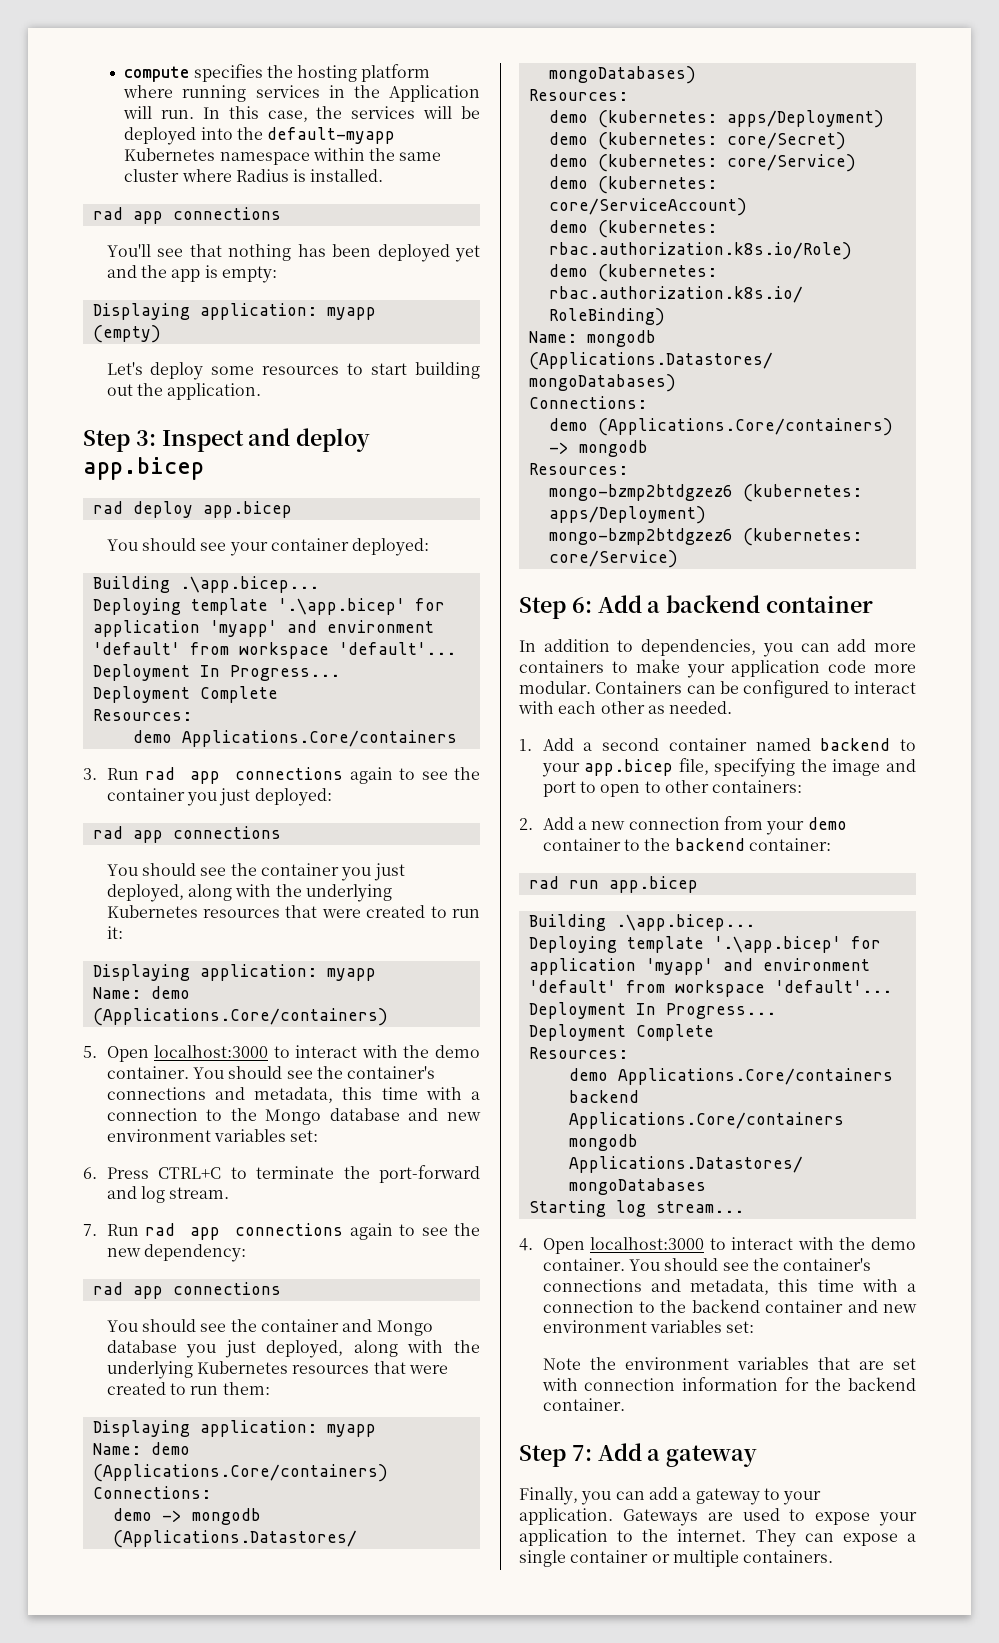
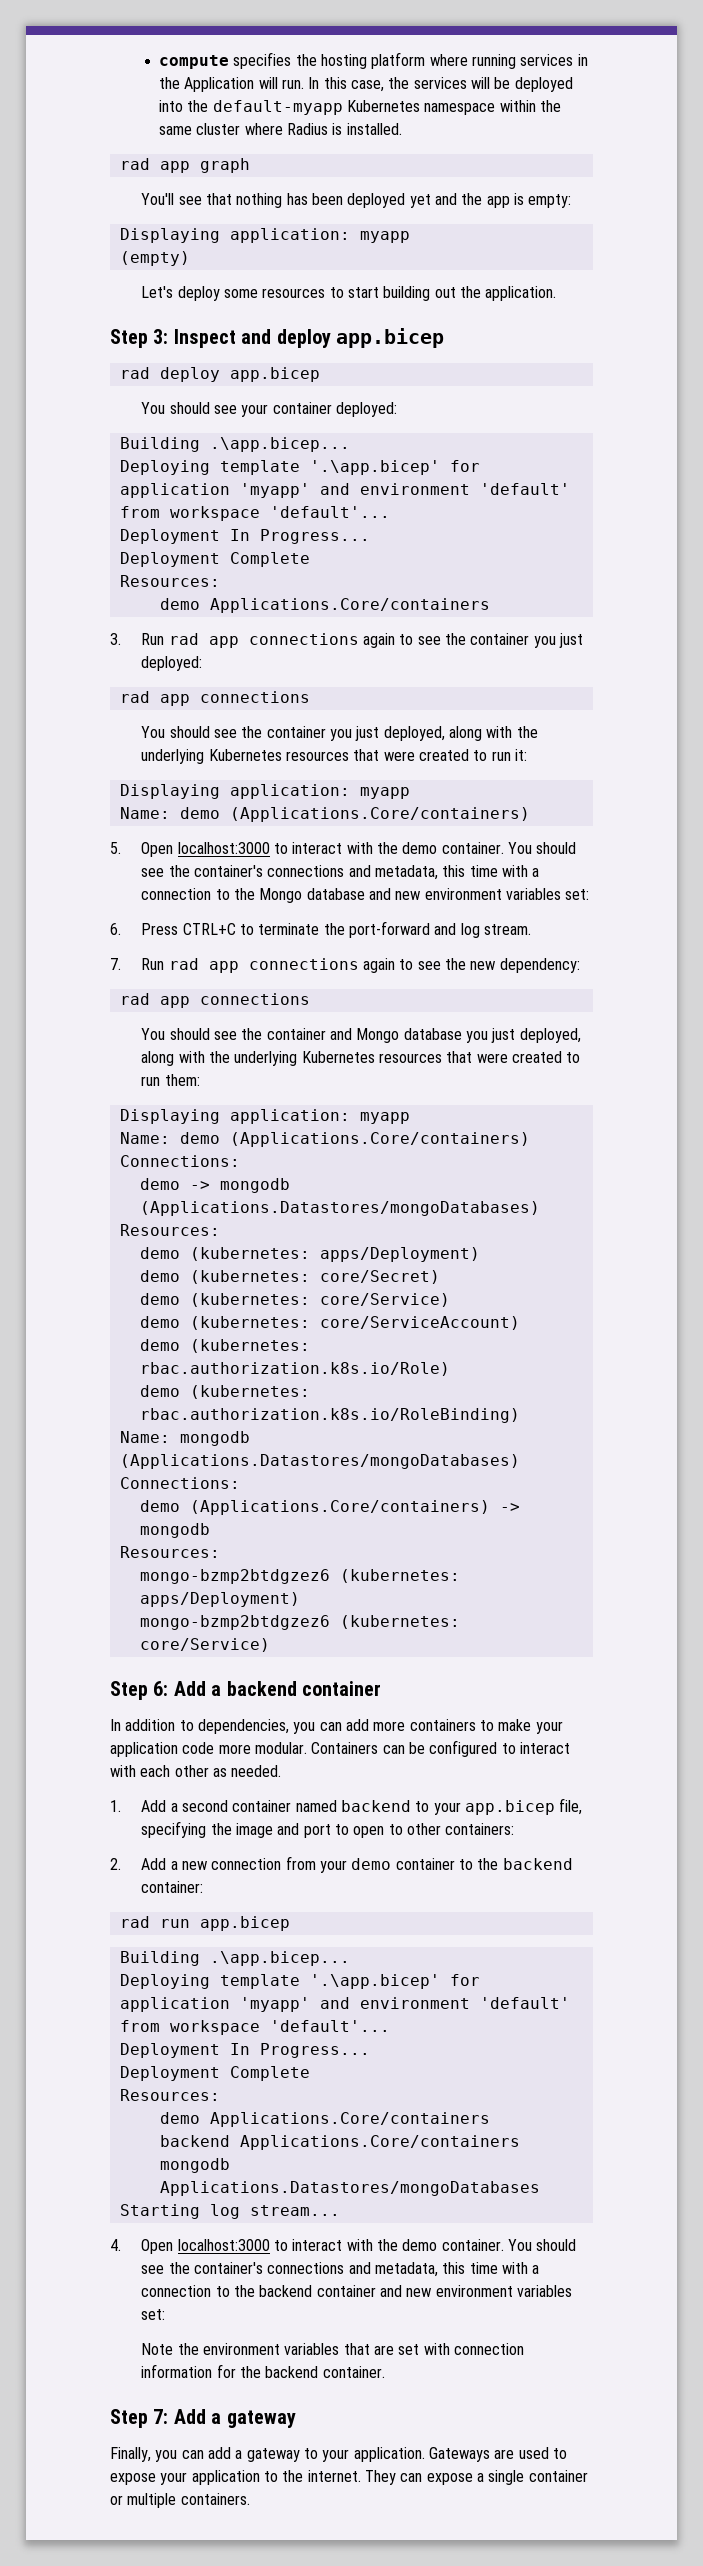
  In this case, the services will be deployed into the default-myapp Kubernetes namespace within the same cluster where Radius is installed.
- rad app connections
+ rad app graph

